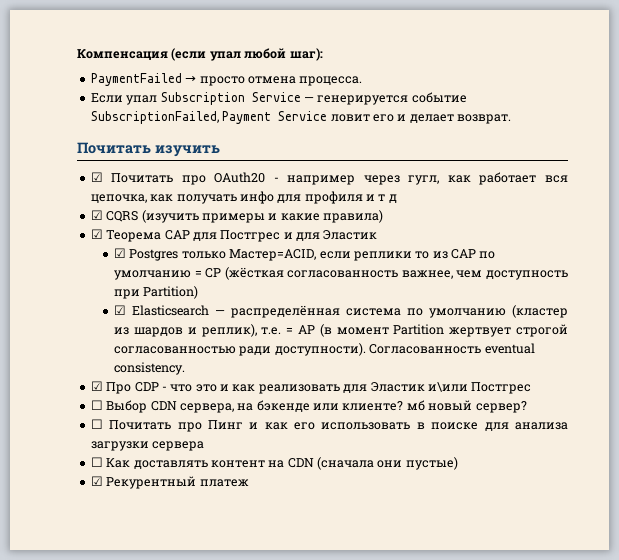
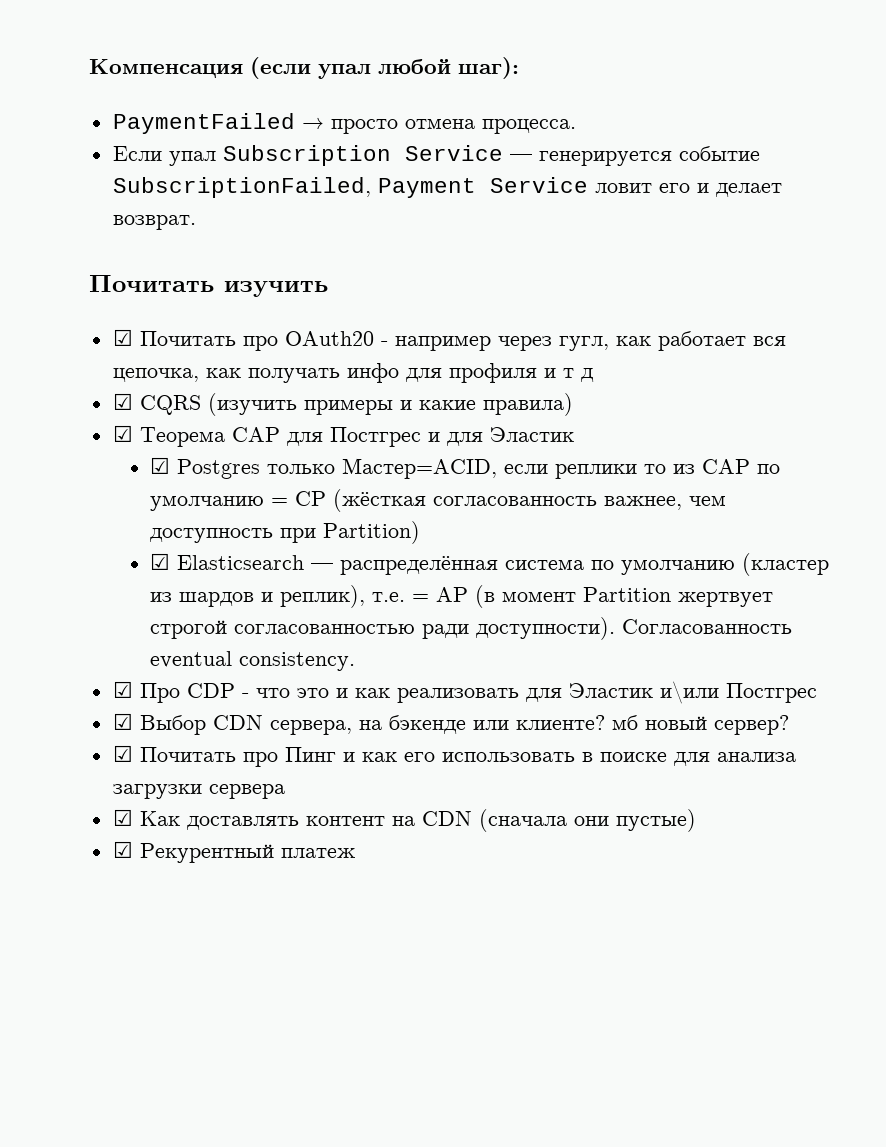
- ☐ Выбор CDN сервера, на бэкенде или клиенте? мб новый сервер?
+ ☑ Выбор CDN сервера, на бэкенде или клиенте? мб новый сервер?
- ☐ Почитать про Пинг и как его использовать в поиске для анализа загрузки сервера
+ ☑ Почитать про Пинг и как его использовать в поиске для анализа загрузки сервера
- ☐ Как доставлять контент на CDN (сначала они пустые)
+ ☑ Как доставлять контент на CDN (сначала они пустые)

